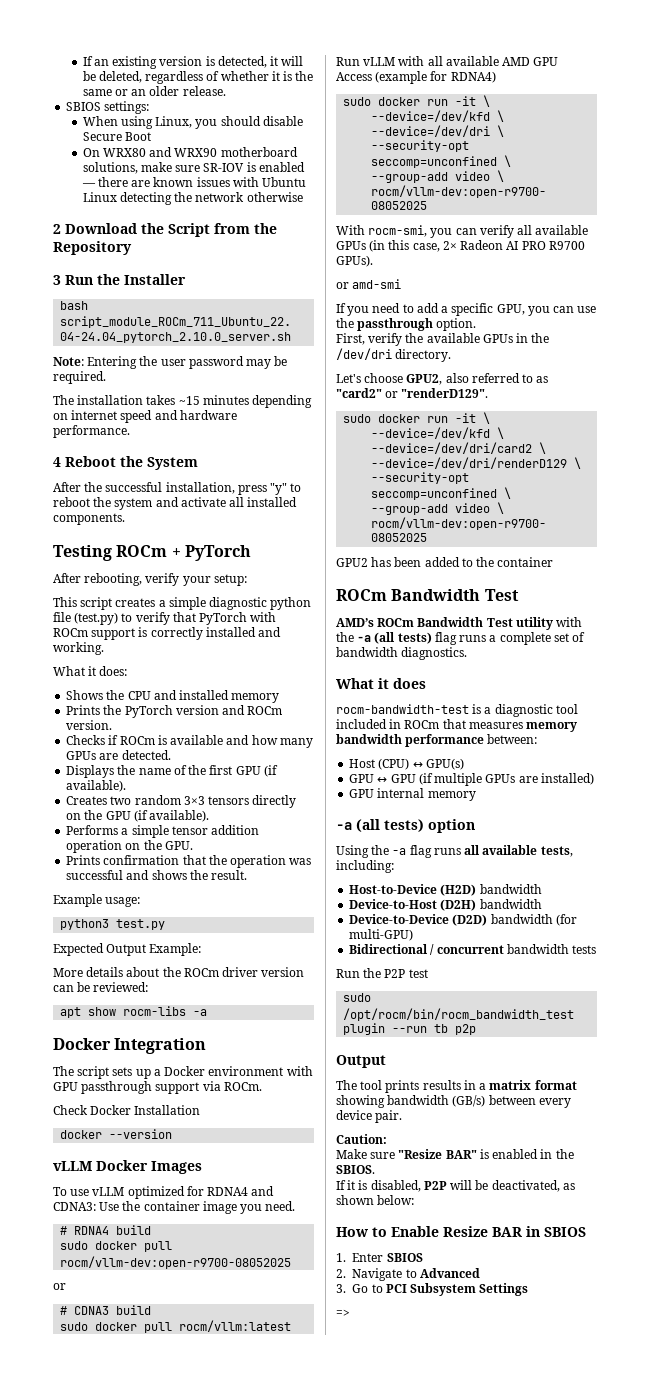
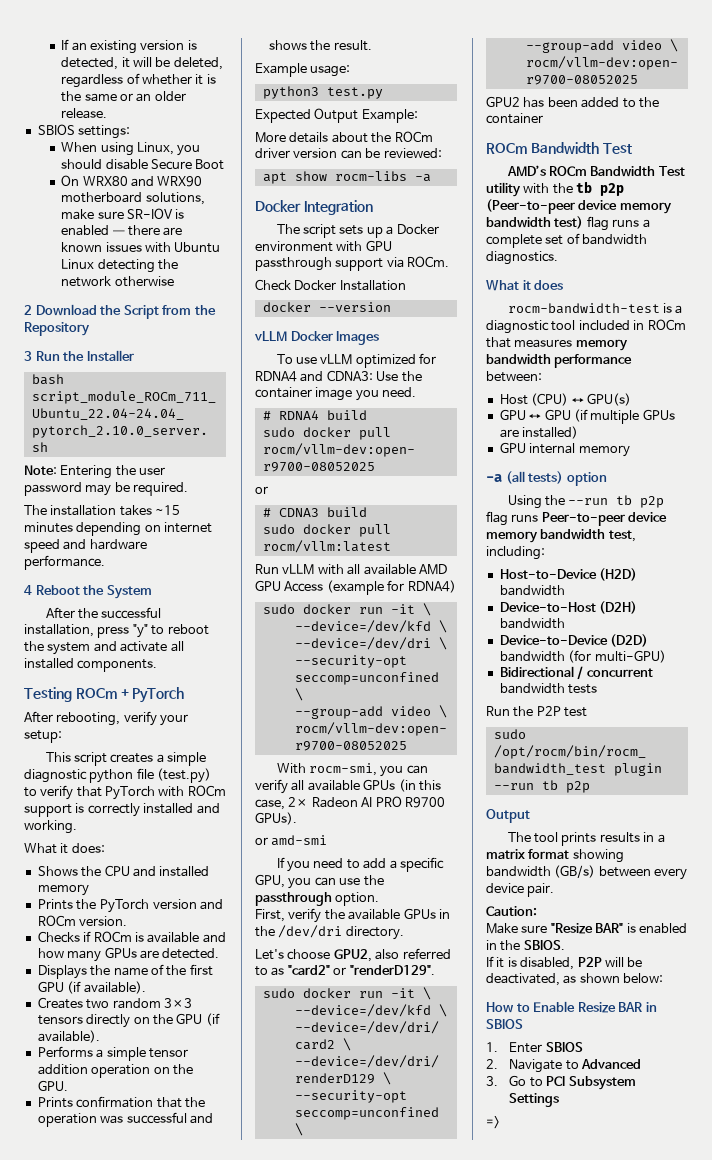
- AMD’s ROCm Bandwidth Test utility with the -a (all tests) flag runs a complete set of bandwidth diagnostics.
+ AMD’s ROCm Bandwidth Test utility with the tb p2p (Peer-to-peer device memory bandwidth test) flag runs a complete set of bandwidth diagnostics.
- Using the -a flag runs all available tests, including:
+ Using the --run tb p2p flag runs Peer-to-peer device memory bandwidth test, including:

